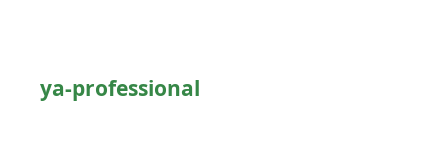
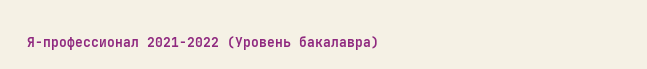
- ya-professional
+ Я-профессионал 2021-2022 (Уровень бакалавра)

